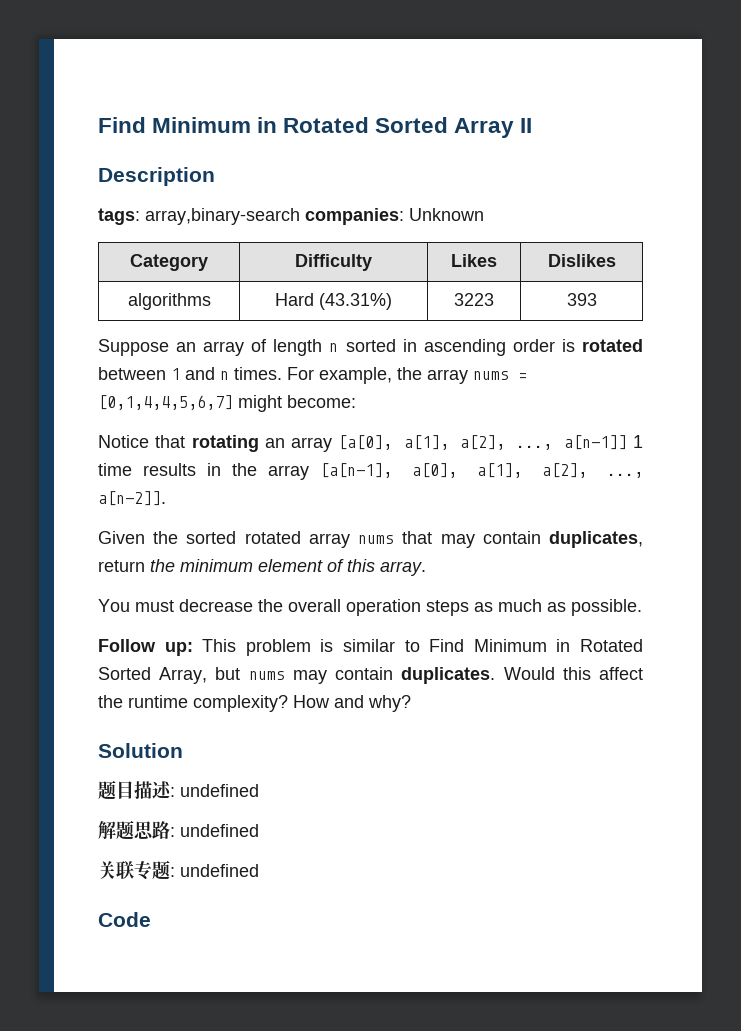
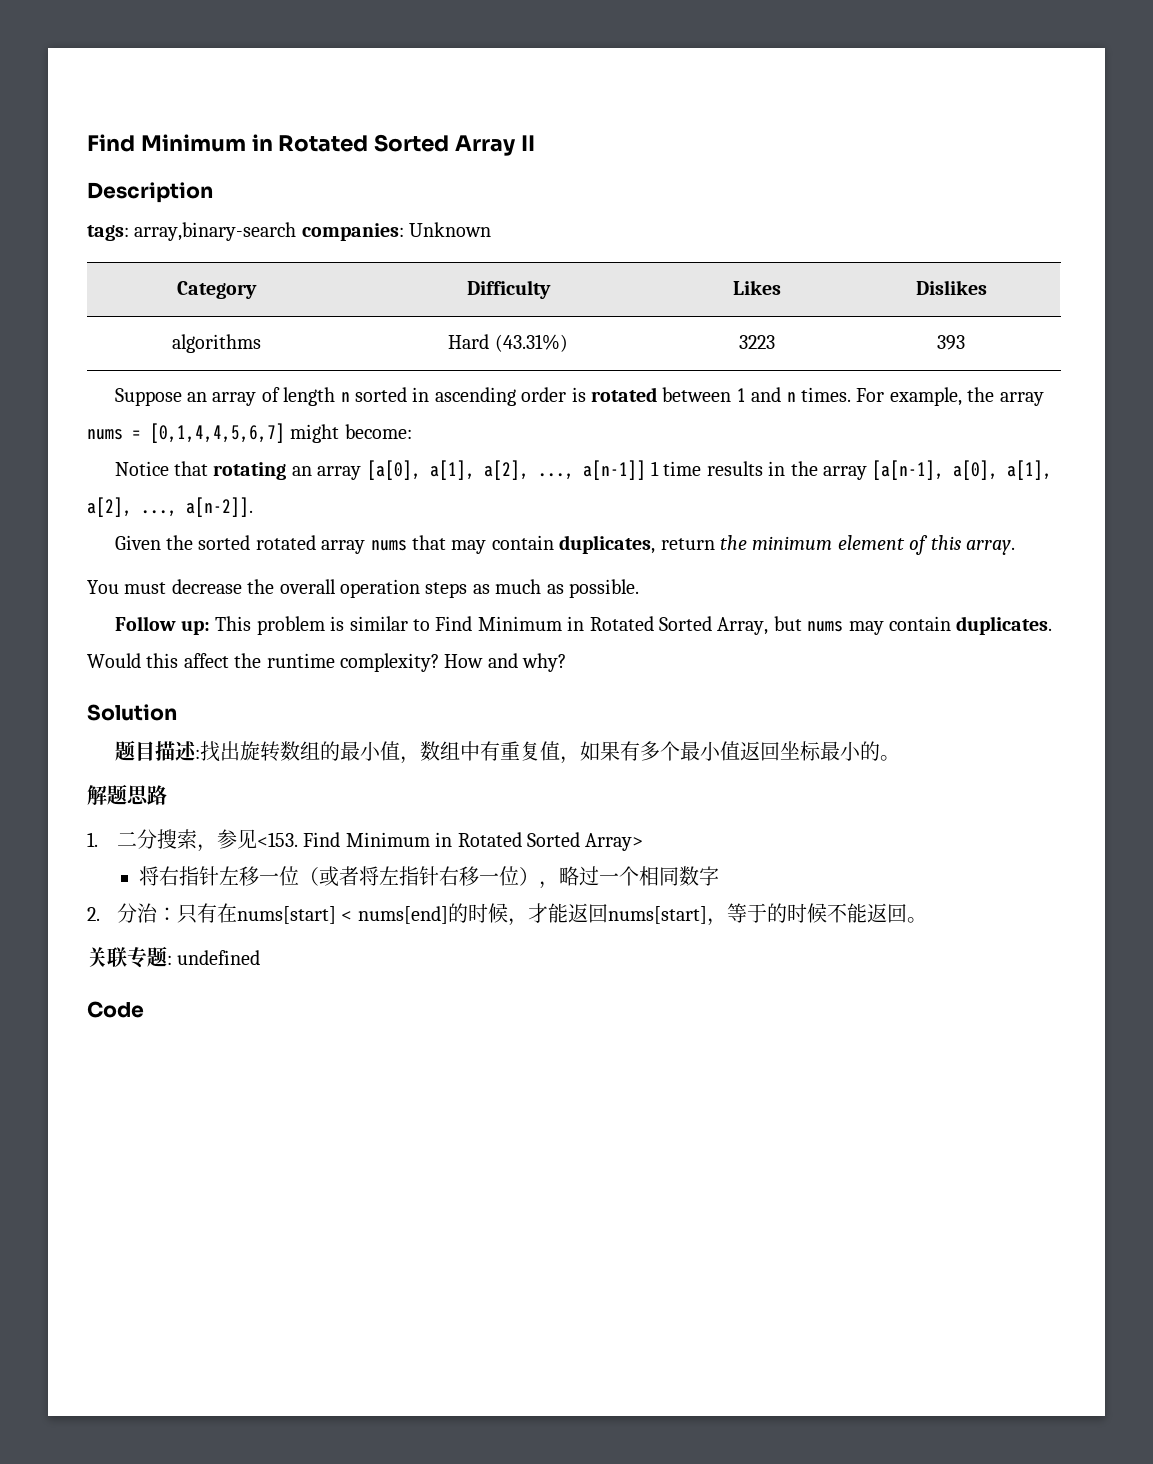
- 题目描述: undefined
- 解题思路: undefined
+ 题目描述:找出旋转数组的最小值，数组中有重复值，如果有多个最小值返回坐标最小的。
+ 解题思路
+ 1.二分搜索，参见<153. Find Minimum in Rotated Sorted Array>
+ 将右指针左移一位（或者将左指针右移一位），略过一个相同数字
+ 2.分治：只有在nums[start] < nums[end]的时候，才能返回nums[start]，等于的时候不能返回。

